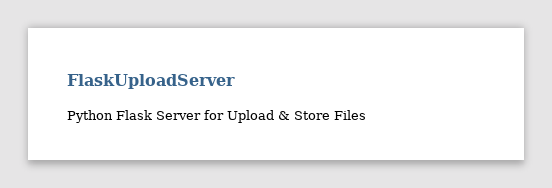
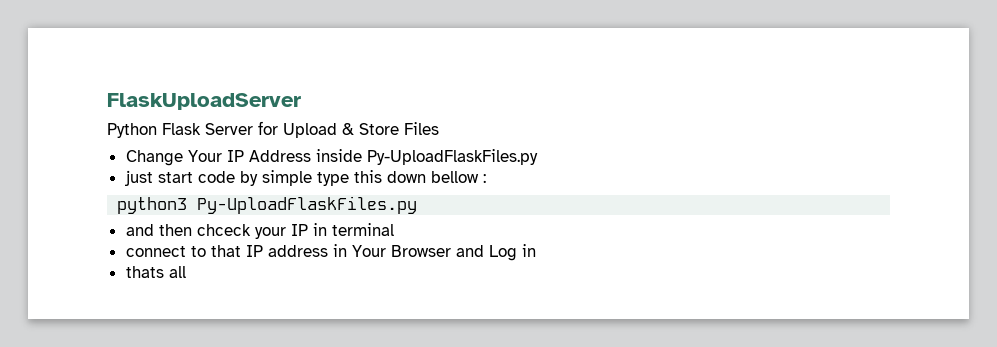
+ Change Your IP Address inside Py-UploadFlaskFiles.py
+ just start code by simple type this down bellow :
+ python3 Py-UploadFlaskFiles.py
+ and then chceck your IP in terminal
+ connect to that IP address in Your Browser and Log in
+ thats all

